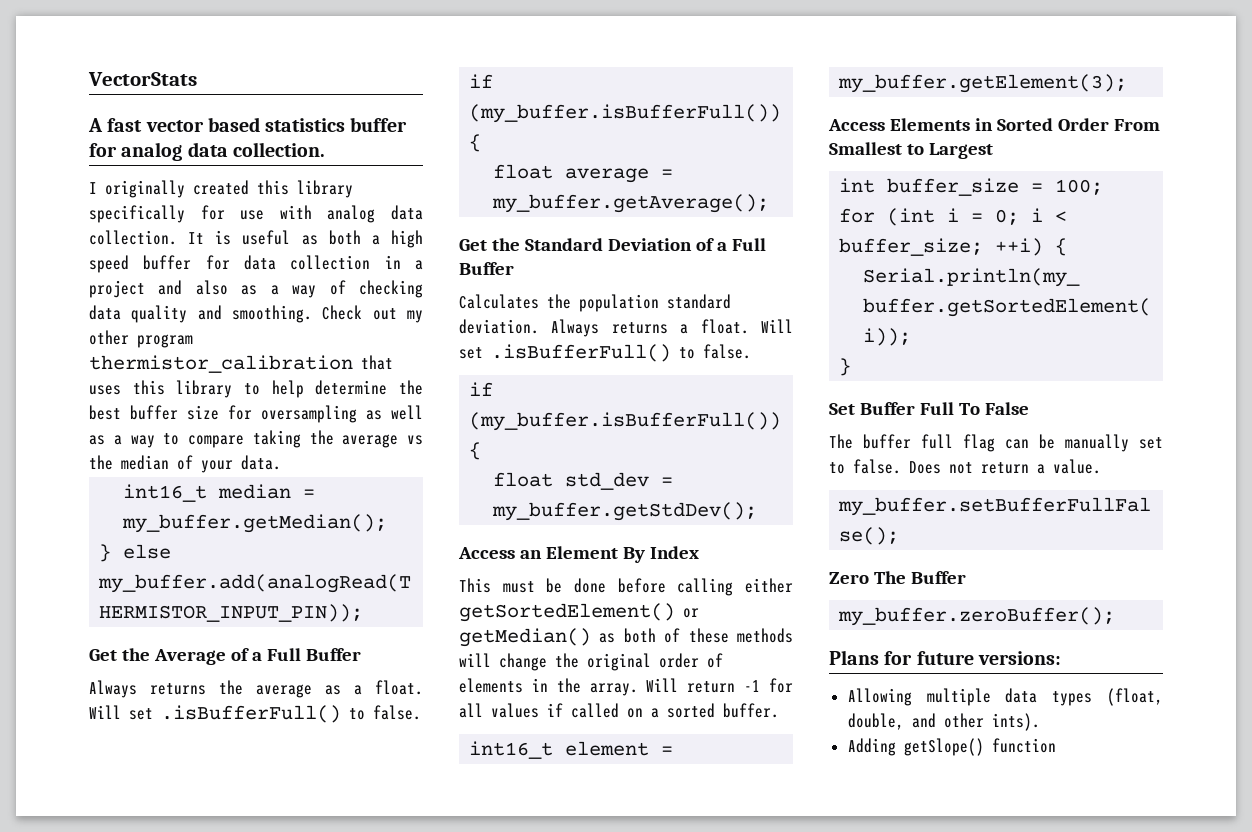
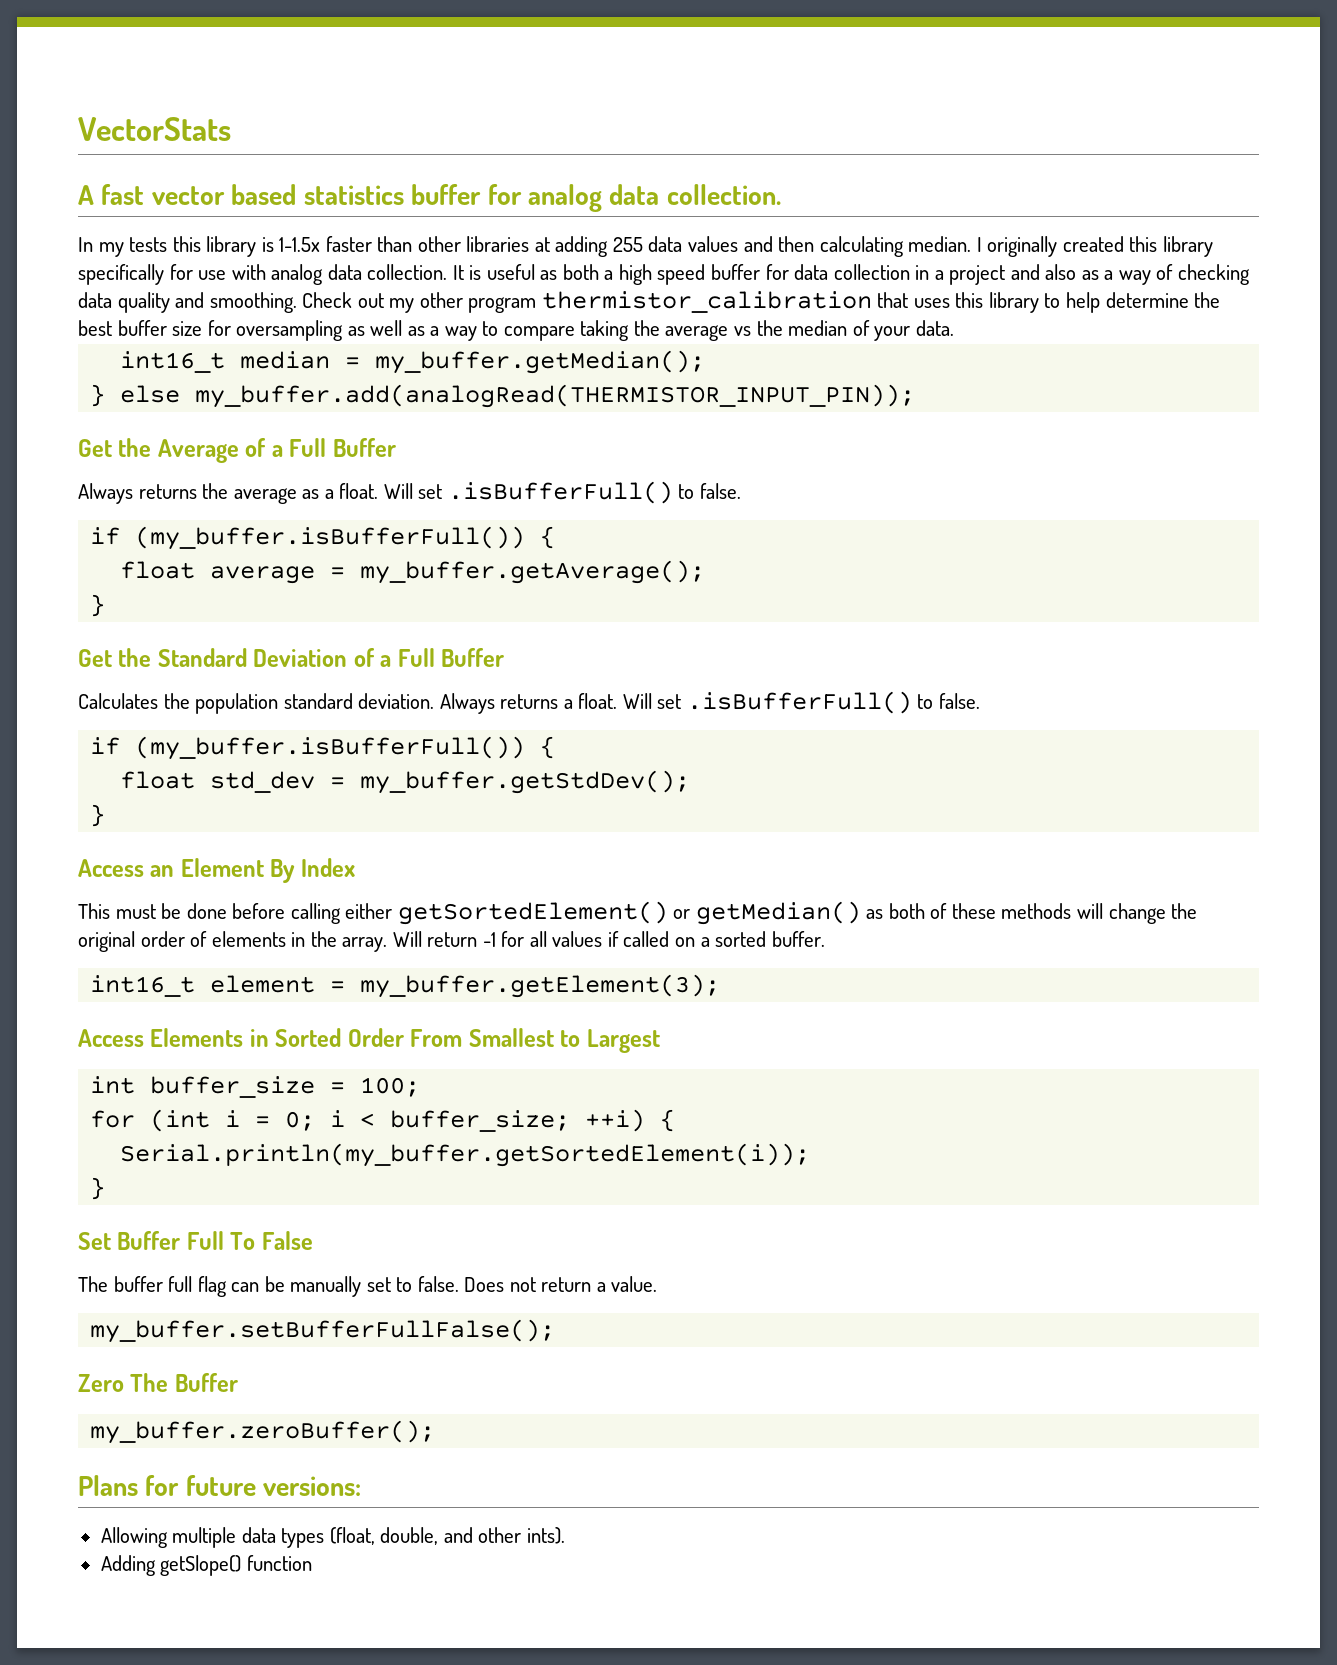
+ In my tests this library is 1-1.5x faster than other libraries at adding 255 data values and then calculating median.
  float average = my_buffer.getAverage();
+ }
  float std_dev = my_buffer.getStdDev();
+ }

